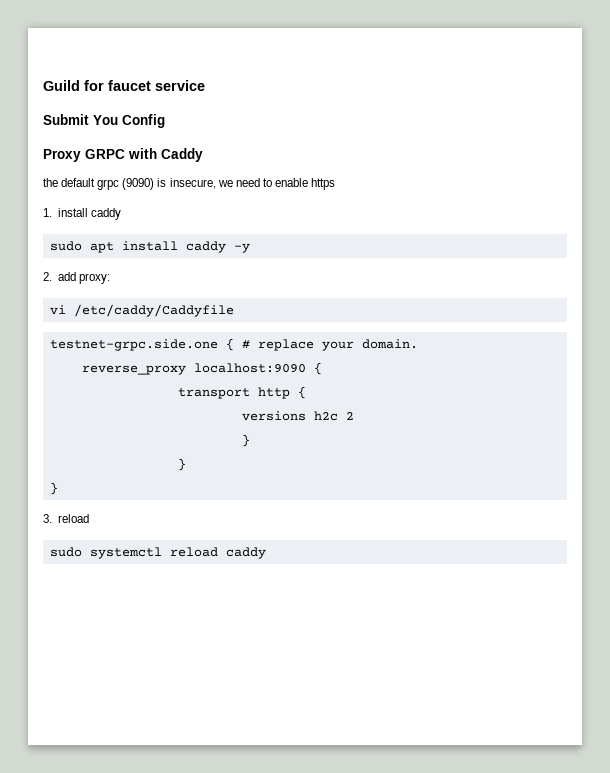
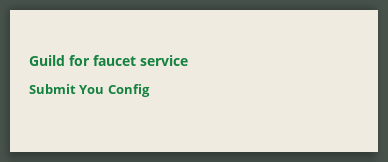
- Proxy GRPC with Caddy
- the default grpc (9090) is insecure, we need to enable https
- 1. install caddy
- sudo apt install caddy -y
- 2. add proxy:
- vi /etc/caddy/Caddyfile
- testnet-grpc.side.one { # replace your domain.
- reverse_proxy localhost:9090 {
- transport http {
- versions h2c 2
- }
- }
- }
- 3. reload
- sudo systemctl reload caddy

